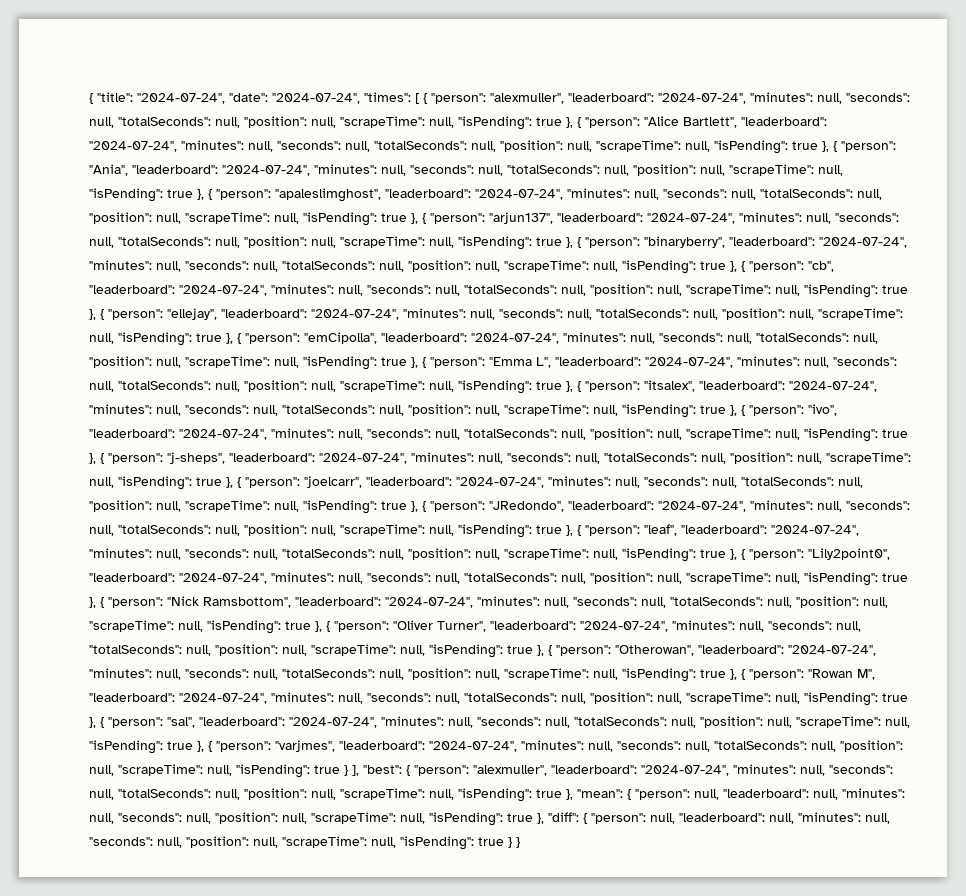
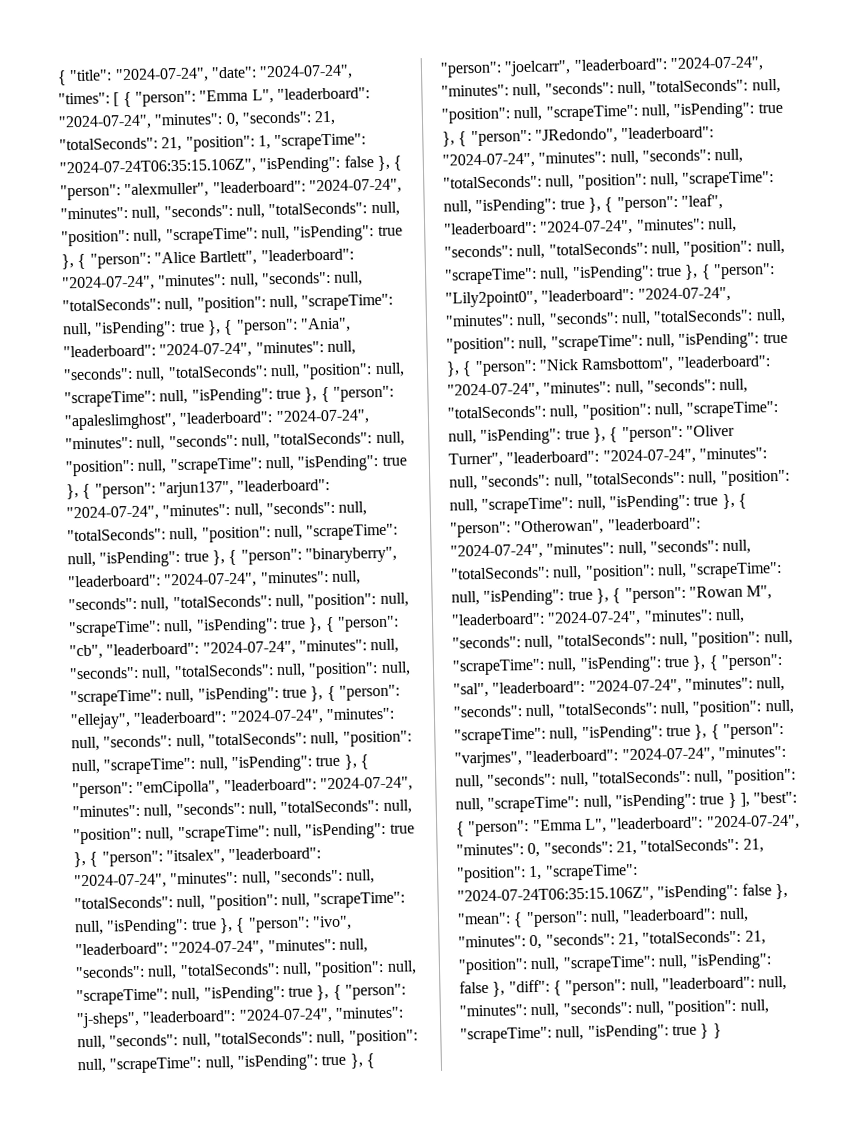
+ "Emma L", "leaderboard": "2024-07-24", "minutes": 0, "seconds": 21, "totalSeconds": 21, "position": 1, "scrapeTime": "2024-07-24T06:35:15.106Z", "isPending": false }, { "person":
- "Emma L", "leaderboard": "2024-07-24", "minutes": null, "seconds": null, "totalSeconds": null, "position": null, "scrapeTime": null, "isPending": true }, { "person":
- "alexmuller", "leaderboard": "2024-07-24", "minutes": null, "seconds": null, "totalSeconds": null, "position": null, "scrapeTime": null, "isPending": true }, "mean":
+ "Emma L", "leaderboard": "2024-07-24", "minutes": 0, "seconds": 21, "totalSeconds": 21, "position": 1, "scrapeTime": "2024-07-24T06:35:15.106Z", "isPending": false }, "mean":
- null, "seconds": null, "position": null, "scrapeTime": null, "isPending": true }, "diff":
+ 0, "seconds": 21, "totalSeconds": 21, "position": null, "scrapeTime": null, "isPending": false }, "diff":

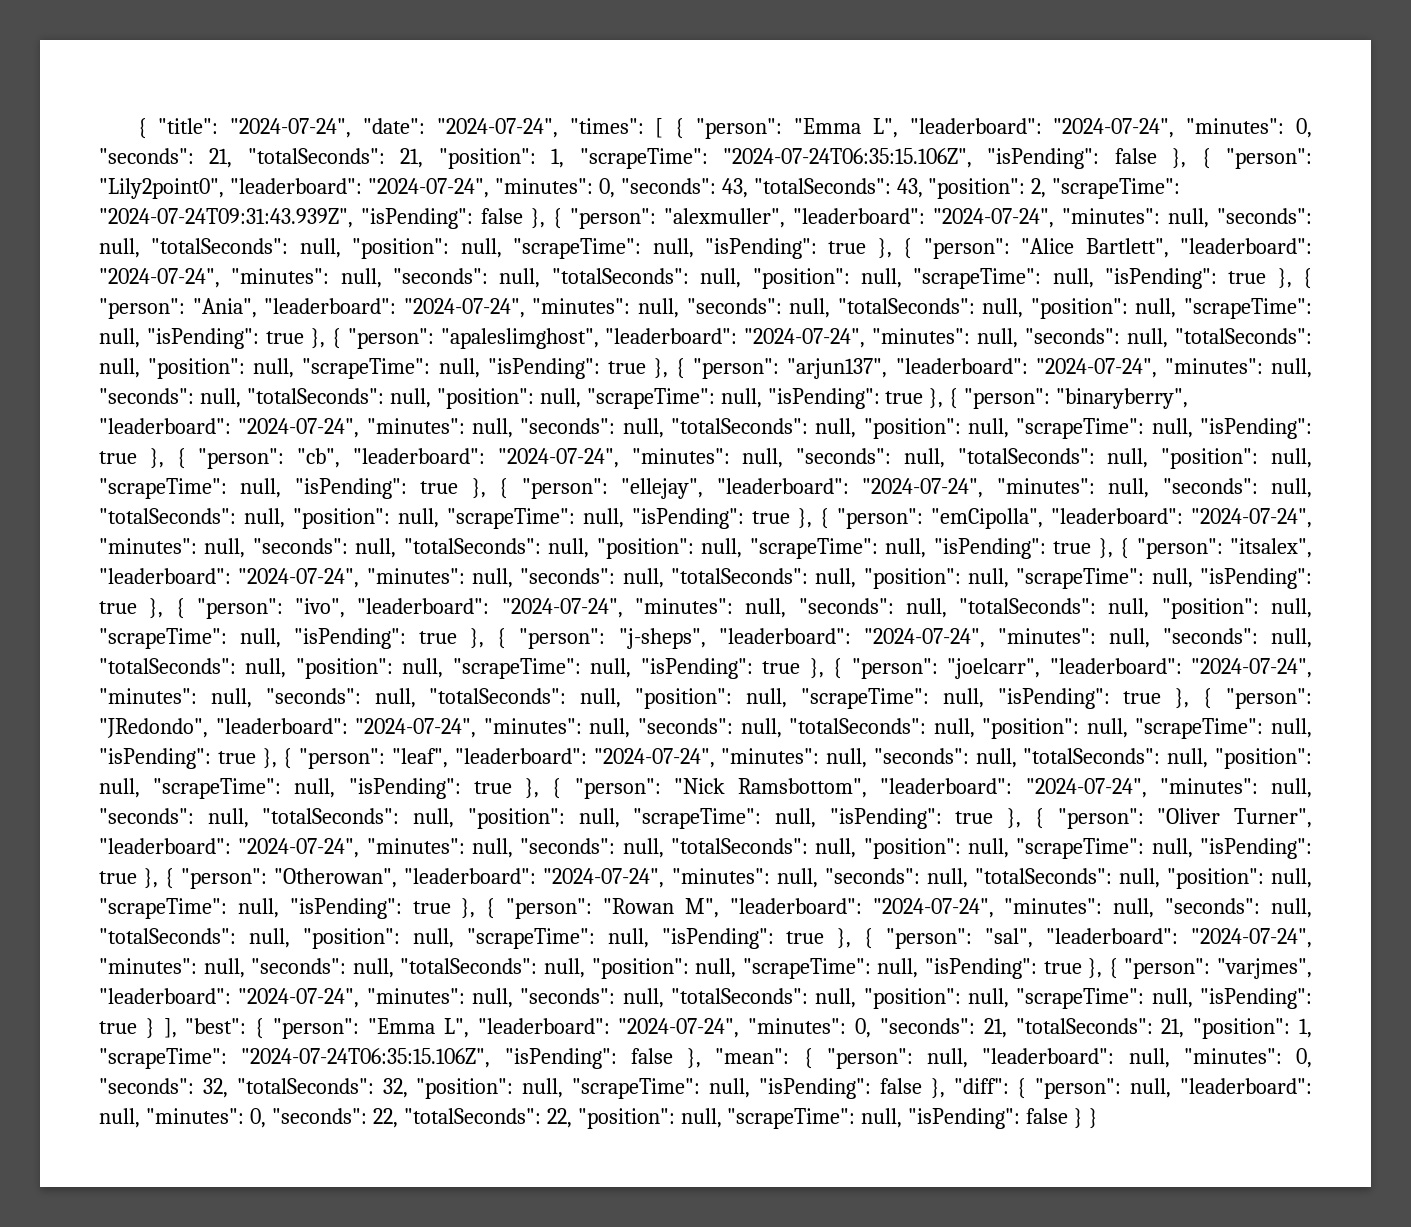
+ "Lily2point0", "leaderboard": "2024-07-24", "minutes": 0, "seconds": 43, "totalSeconds": 43, "position": 2, "scrapeTime": "2024-07-24T09:31:43.939Z", "isPending": false }, { "person":
- "Lily2point0", "leaderboard": "2024-07-24", "minutes": null, "seconds": null, "totalSeconds": null, "position": null, "scrapeTime": null, "isPending": true }, { "person":
- null, "minutes": 0, "seconds": 21, "totalSeconds": 21, "position":
+ null, "minutes": 0, "seconds": 32, "totalSeconds": 32, "position":
- null, "seconds": null, "position": null, "scrapeTime": null, "isPending": true } }
+ 0, "seconds": 22, "totalSeconds": 22, "position": null, "scrapeTime": null, "isPending": false } }

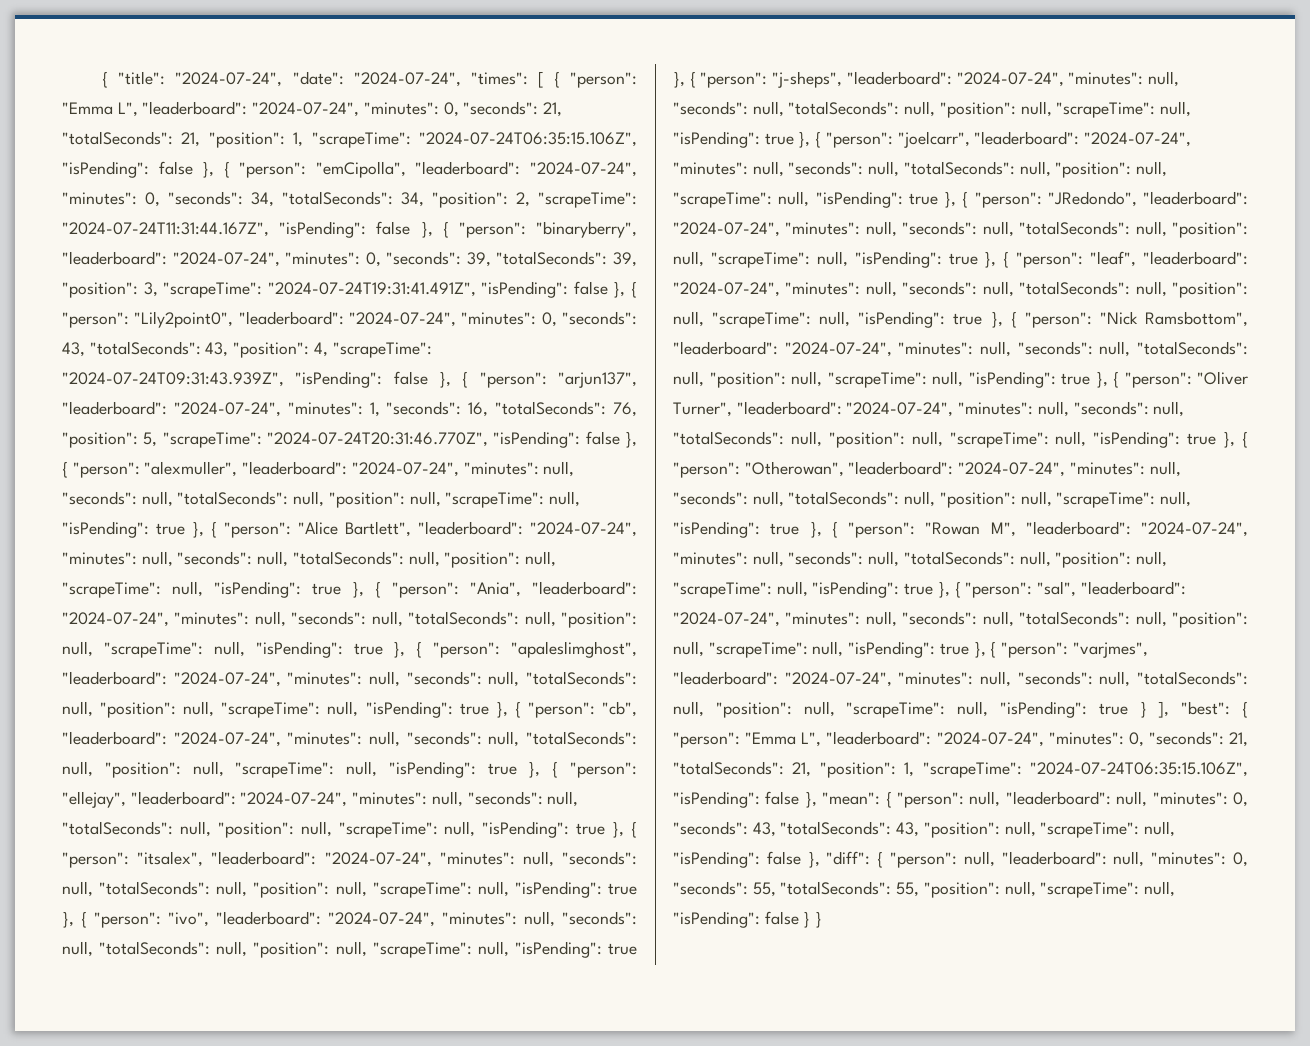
+ "emCipolla", "leaderboard": "2024-07-24", "minutes": 0, "seconds": 34, "totalSeconds": 34, "position": 2, "scrapeTime": "2024-07-24T11:31:44.167Z", "isPending": false }, { "person": "binaryberry", "leaderboard": "2024-07-24", "minutes": 0, "seconds": 39, "totalSeconds": 39, "position": 3, "scrapeTime": "2024-07-24T19:31:41.491Z", "isPending": false }, { "person":
- 2, "scrapeTime":
+ 4, "scrapeTime":
+ "arjun137", "leaderboard": "2024-07-24", "minutes": 1, "seconds": 16, "totalSeconds": 76, "position": 5, "scrapeTime": "2024-07-24T20:31:46.770Z", "isPending": false }, { "person":
- "arjun137", "leaderboard": "2024-07-24", "minutes": null, "seconds": null, "totalSeconds": null, "position": null, "scrapeTime": null, "isPending": true }, { "person": "binaryberry", "leaderboard": "2024-07-24", "minutes": null, "seconds": null, "totalSeconds": null, "position": null, "scrapeTime": null, "isPending": true }, { "person":
- "emCipolla", "leaderboard": "2024-07-24", "minutes": null, "seconds": null, "totalSeconds": null, "position": null, "scrapeTime": null, "isPending": true }, { "person":
- null, "minutes": 0, "seconds": 32, "totalSeconds": 32, "position":
+ null, "minutes": 0, "seconds": 43, "totalSeconds": 43, "position":
- 22, "totalSeconds": 22, "position":
+ 55, "totalSeconds": 55, "position":

